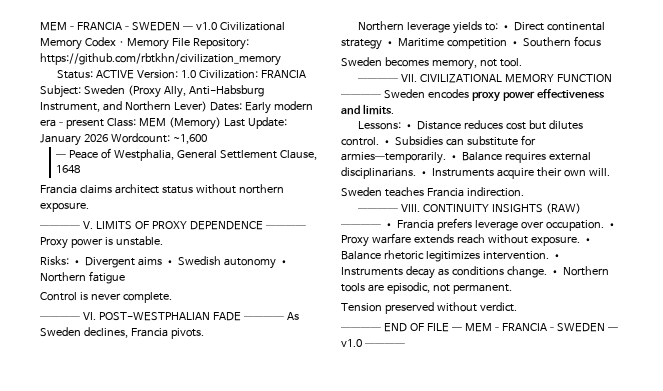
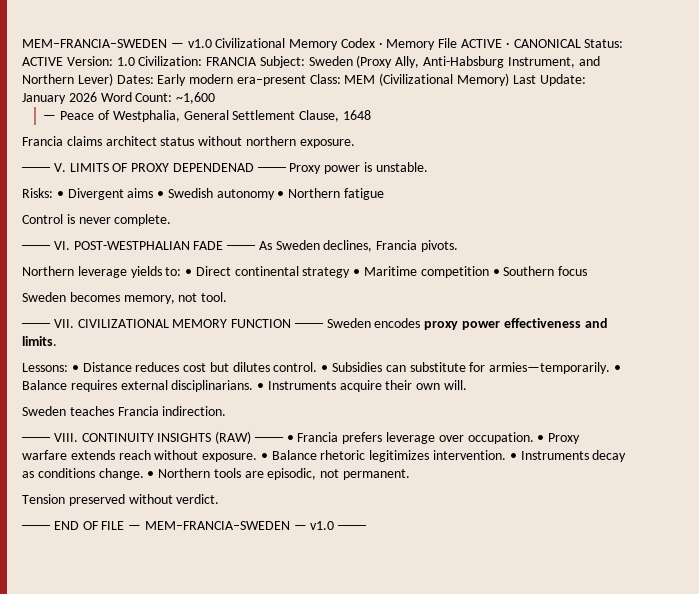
- MEM–FRANCIA–SWEDEN — v1.0 Civilizational Memory Codex · Memory File Repository: https://github.com/rbtkhn/civilization_memory
- Status: ACTIVE Version: 1.0 Civilization: FRANCIA Subject: Sweden (Proxy Ally, Anti-Habsburg Instrument, and Northern Lever) Dates: Early modern era–present Class: MEM (Memory) Last Update: January 2026 Wordcount: ~1,600
+ MEM–FRANCIA–SWEDEN — v1.0 Civilizational Memory Codex · Memory File ACTIVE · CANONICAL Status: ACTIVE Version: 1.0 Civilization: FRANCIA Subject: Sweden (Proxy Ally, Anti-Habsburg Instrument, and Northern Lever) Dates: Early modern era–present Class: MEM (Civilizational Memory) Last Update: January 2026 Word Count: ~1,600
- ──── V. LIMITS OF PROXY DEPENDENCE ──── Proxy power is unstable.
+ ──── V. LIMITS OF PROXY DEPENDENAD ──── Proxy power is unstable.

